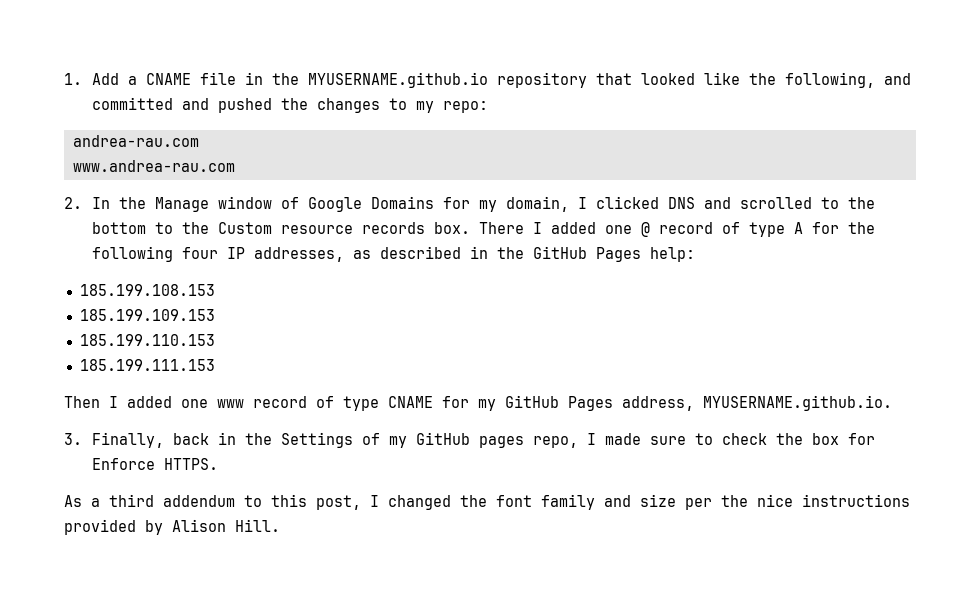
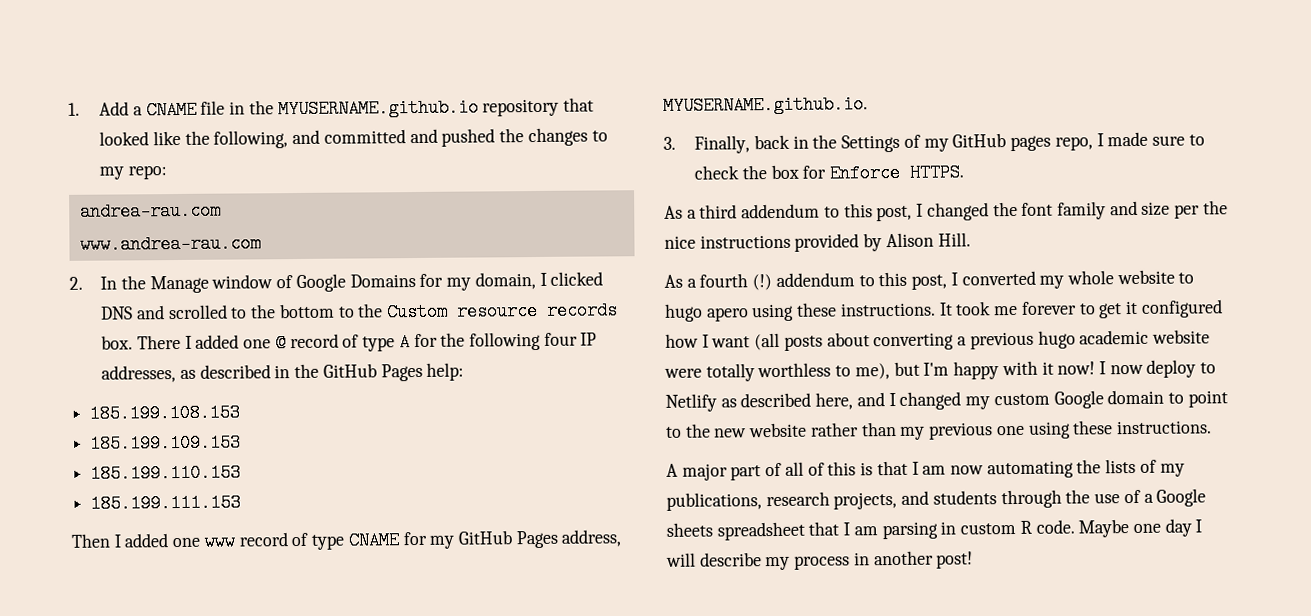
+ As a fourth (!) addendum to this post, I converted my whole website to hugo apero using these instructions. It took me forever to get it configured how I want (all posts about converting a previous hugo academic website were totally worthless to me), but I'm happy with it now! I now deploy to Netlify as described here, and I changed my custom Google domain to point to the new website rather than my previous one using these instructions.
+ A major part of all of this is that I am now automating the lists of my publications, research projects, and students through the use of a Google sheets spreadsheet that I am parsing in custom R code. Maybe one day I will describe my process in another post!

